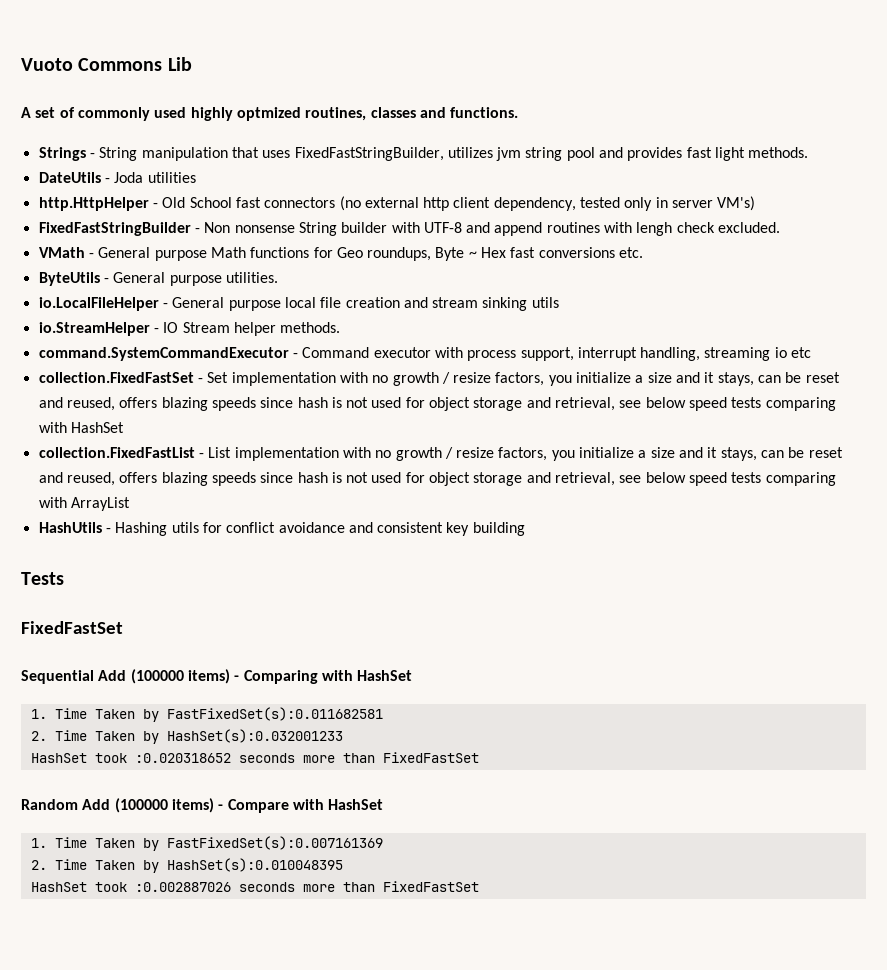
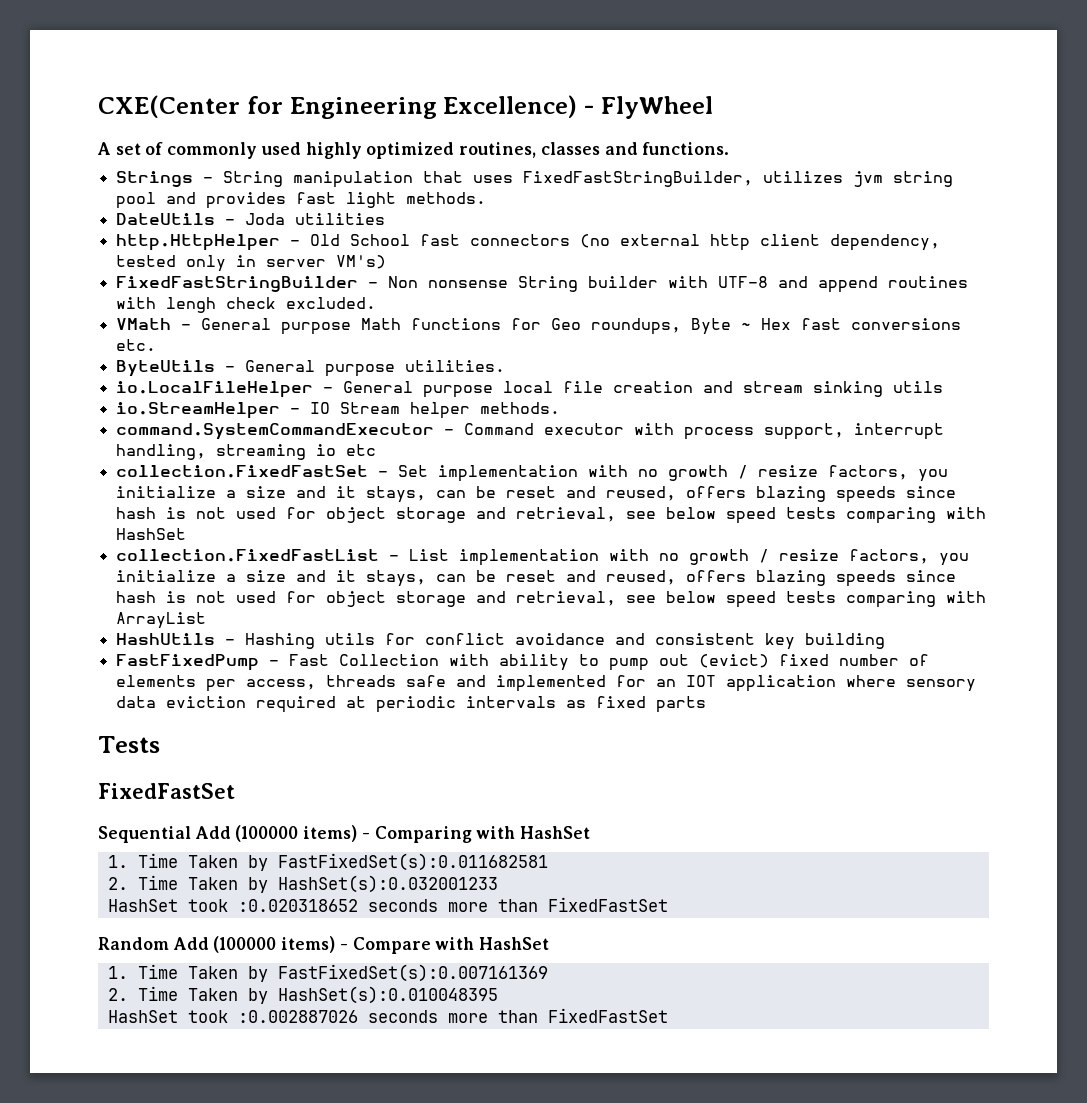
- Vuoto Commons Lib
+ CXE(Center for Engineering Excellence) - FlyWheel
- A set of commonly used highly optmized routines, classes and functions.
+ A set of commonly used highly optimized routines, classes and functions.
+ FastFixedPump - Fast Collection with ability to pump out (evict) fixed number of elements per access, threads safe and implemented for an IOT application where sensory data eviction required at periodic intervals as fixed parts

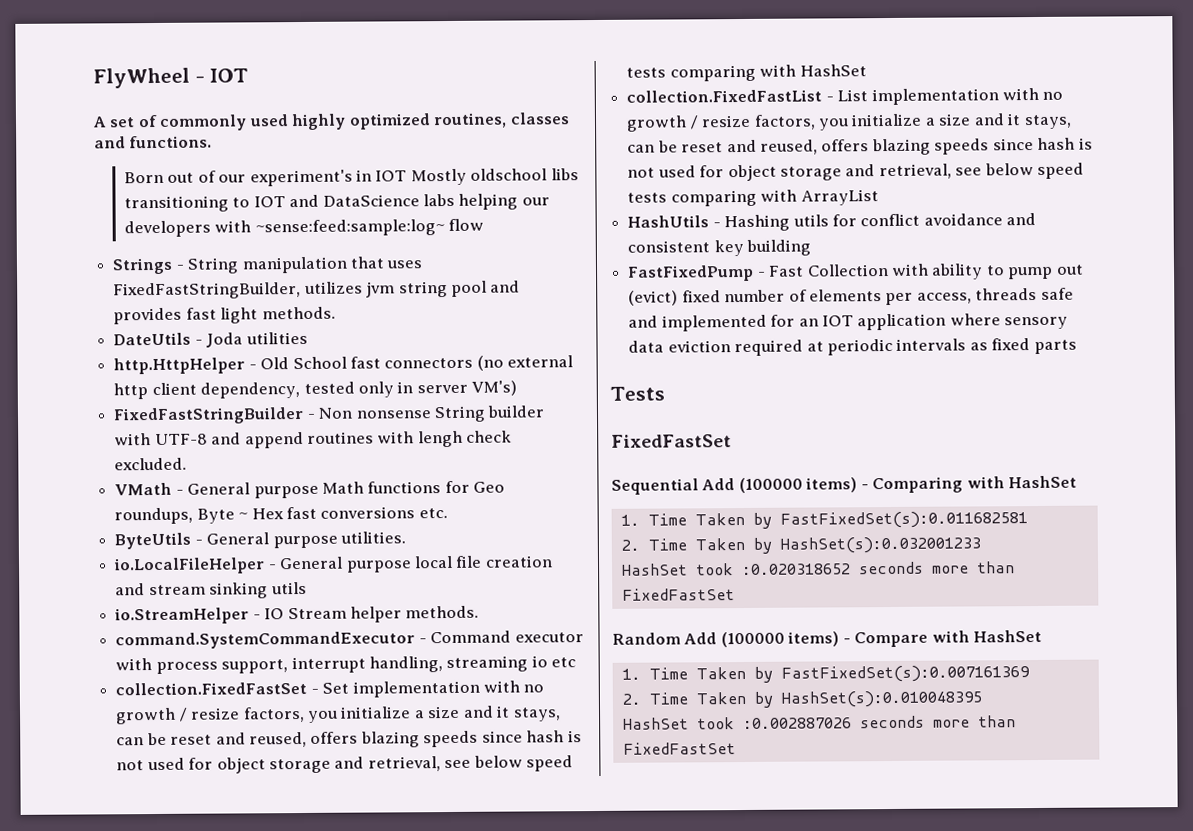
- CXE(Center for Engineering Excellence) - FlyWheel
+ FlyWheel - IOT
+ Born out of our experiment's in IOT Mostly oldschool libs transitioning to IOT and DataScience labs helping our developers with ~sense:feed:sample:log~ flow

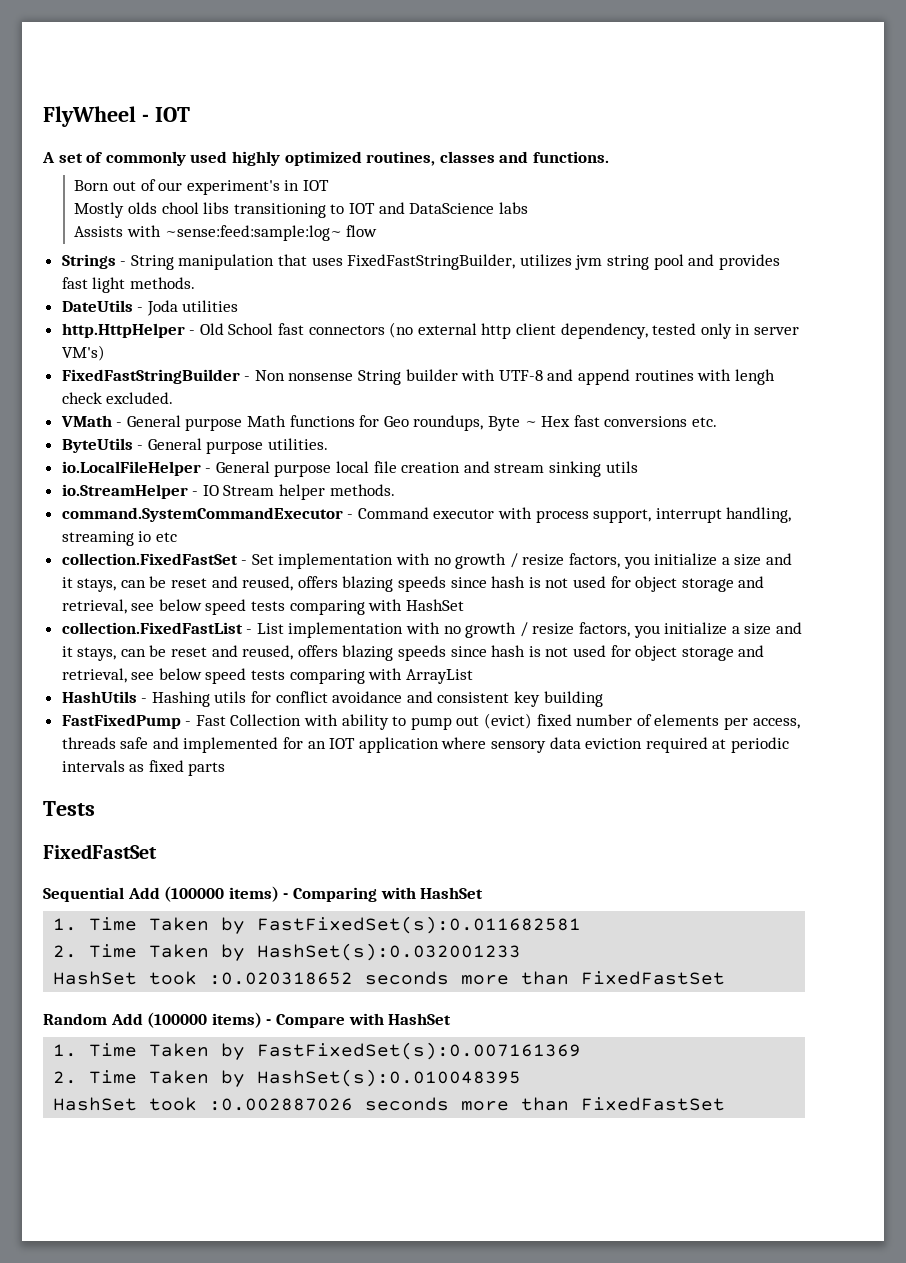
- Born out of our experiment's in IOT Mostly oldschool libs transitioning to IOT and DataScience labs helping our developers with ~sense:feed:sample:log~ flow
+ Born out of our experiment's in IOT
+ Mostly olds chool libs transitioning to IOT and DataScience labs
+ Assists with ~sense:feed:sample:log~ flow

